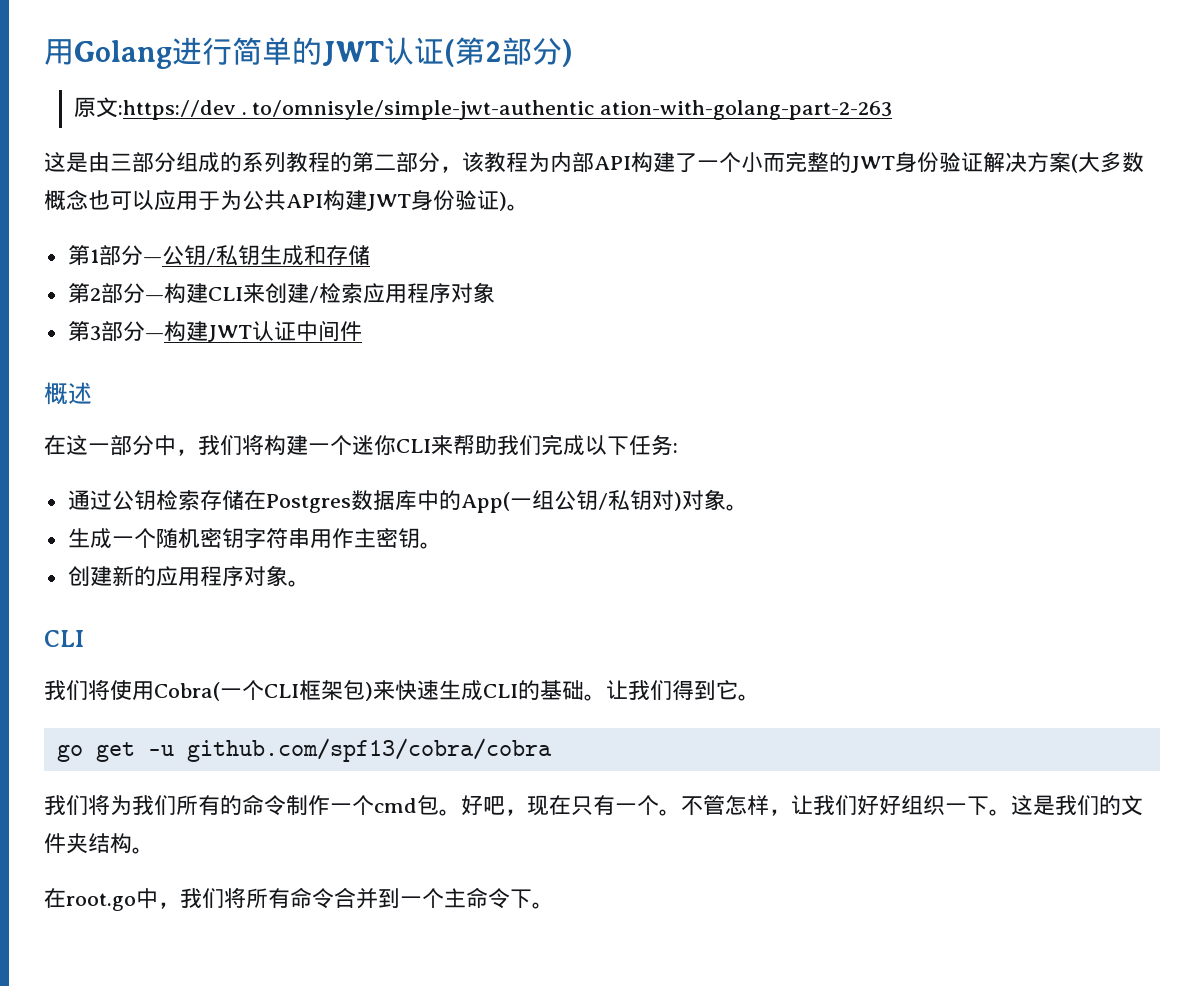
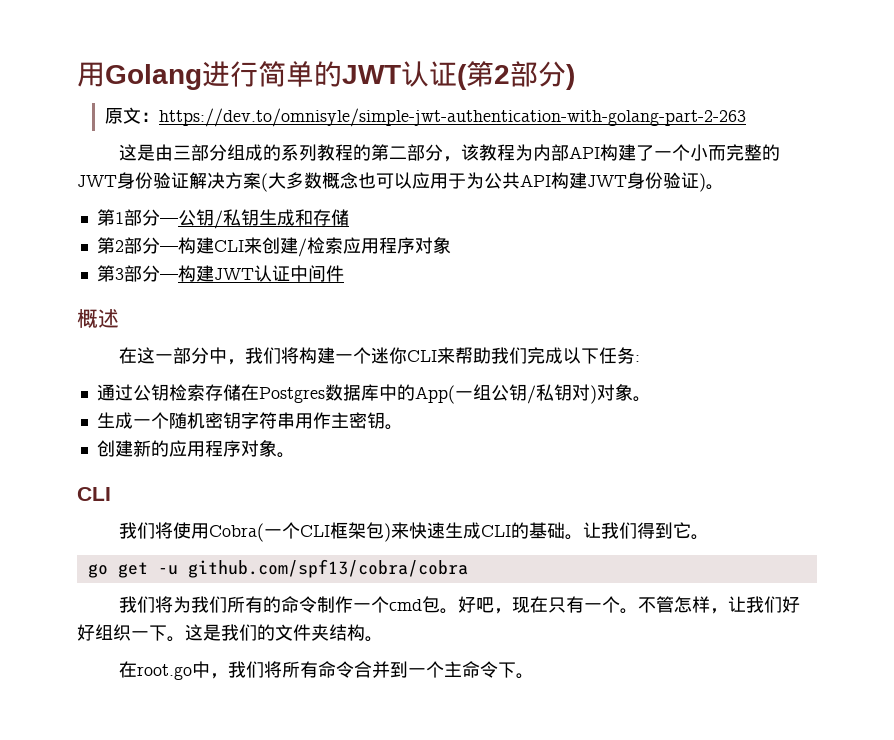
- 原文:https://dev . to/omnisyle/simple-jwt-authentic ation-with-golang-part-2-263
+ 原文：https://dev.to/omnisyle/simple-jwt-authentication-with-golang-part-2-263

